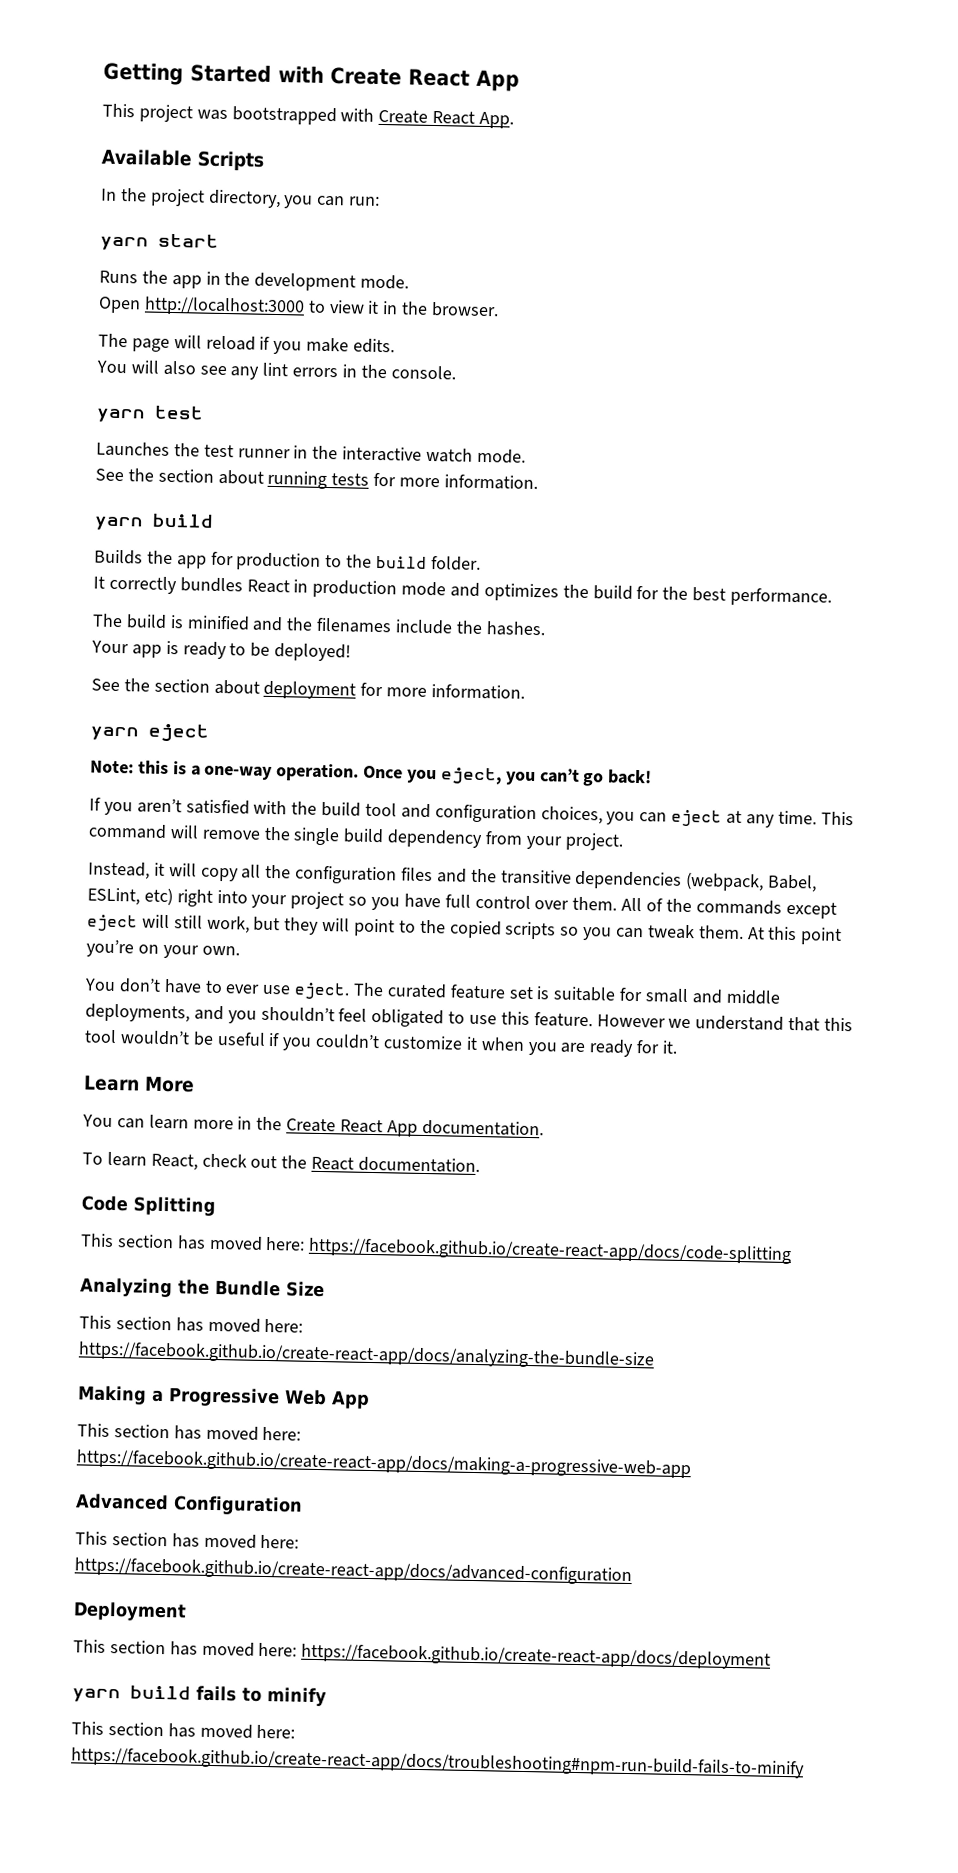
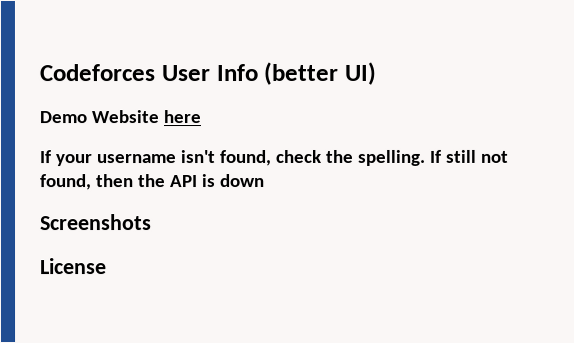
- Getting Started with Create React App
- This project was bootstrapped with Create React App.
- Available Scripts
- In the project directory, you can run:
- yarn start
- Runs the app in the development mode.
- Open http://localhost:3000 to view it in the browser.
- The page will reload if you make edits.
- You will also see any lint errors in the console.
- yarn test
- Launches the test runner in the interactive watch mode.
- See the section about running tests for more information.
- yarn build
- Builds the app for production to the build folder.
- It correctly bundles React in production mode and optimizes the build for the best performance.
- The build is minified and the filenames include the hashes.
- Your app is ready to be deployed!
- See the section about deployment for more information.
- yarn eject
- Note: this is a one-way operation. Once you eject, you can’t go back!
- If you aren’t satisfied with the build tool and configuration choices, you can eject at any time. This command will remove the single build dependency from your project.
- Instead, it will copy all the configuration files and the transitive dependencies (webpack, Babel, ESLint, etc) right into your project so you have full control over them. All of the commands except eject will still work, but they will point to the copied scripts so you can tweak them. At this point you’re on your own.
- You don’t have to ever use eject. The curated feature set is suitable for small and middle deployments, and you shouldn’t feel obligated to use this feature. However we understand that this tool wouldn’t be useful if you couldn’t customize it when you are ready for it.
- Learn More
- You can learn more in the Create React App documentation.
- To learn React, check out the React documentation.
- Code Splitting
- This section has moved here: https://facebook.github.io/create-react-app/docs/code-splitting
- Analyzing the Bundle Size
- This section has moved here: https://facebook.github.io/create-react-app/docs/analyzing-the-bundle-size
- Making a Progressive Web App
- This section has moved here: https://facebook.github.io/create-react-app/docs/making-a-progressive-web-app
- Advanced Configuration
- This section has moved here: https://facebook.github.io/create-react-app/docs/advanced-configuration
- Deployment
- This section has moved here: https://facebook.github.io/create-react-app/docs/deployment
- yarn build fails to minify
- This section has moved here: https://facebook.github.io/create-react-app/docs/troubleshooting#npm-run-build-fails-to-minify
+ Codeforces User Info (better UI)
+ Demo Website here
+ If your username isn't found, check the spelling. If still not found, then the API is down
+ Screenshots
+ License

